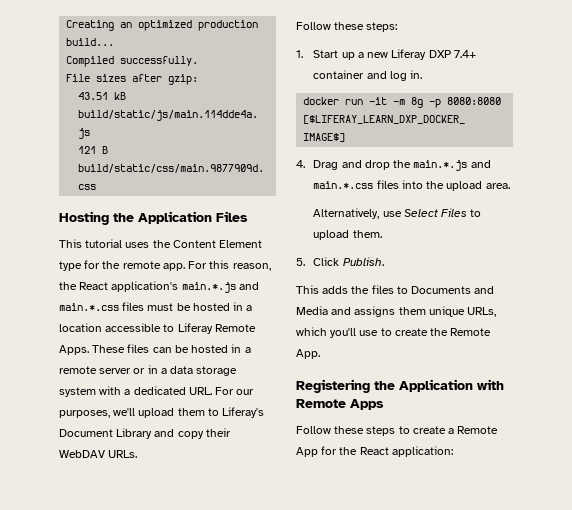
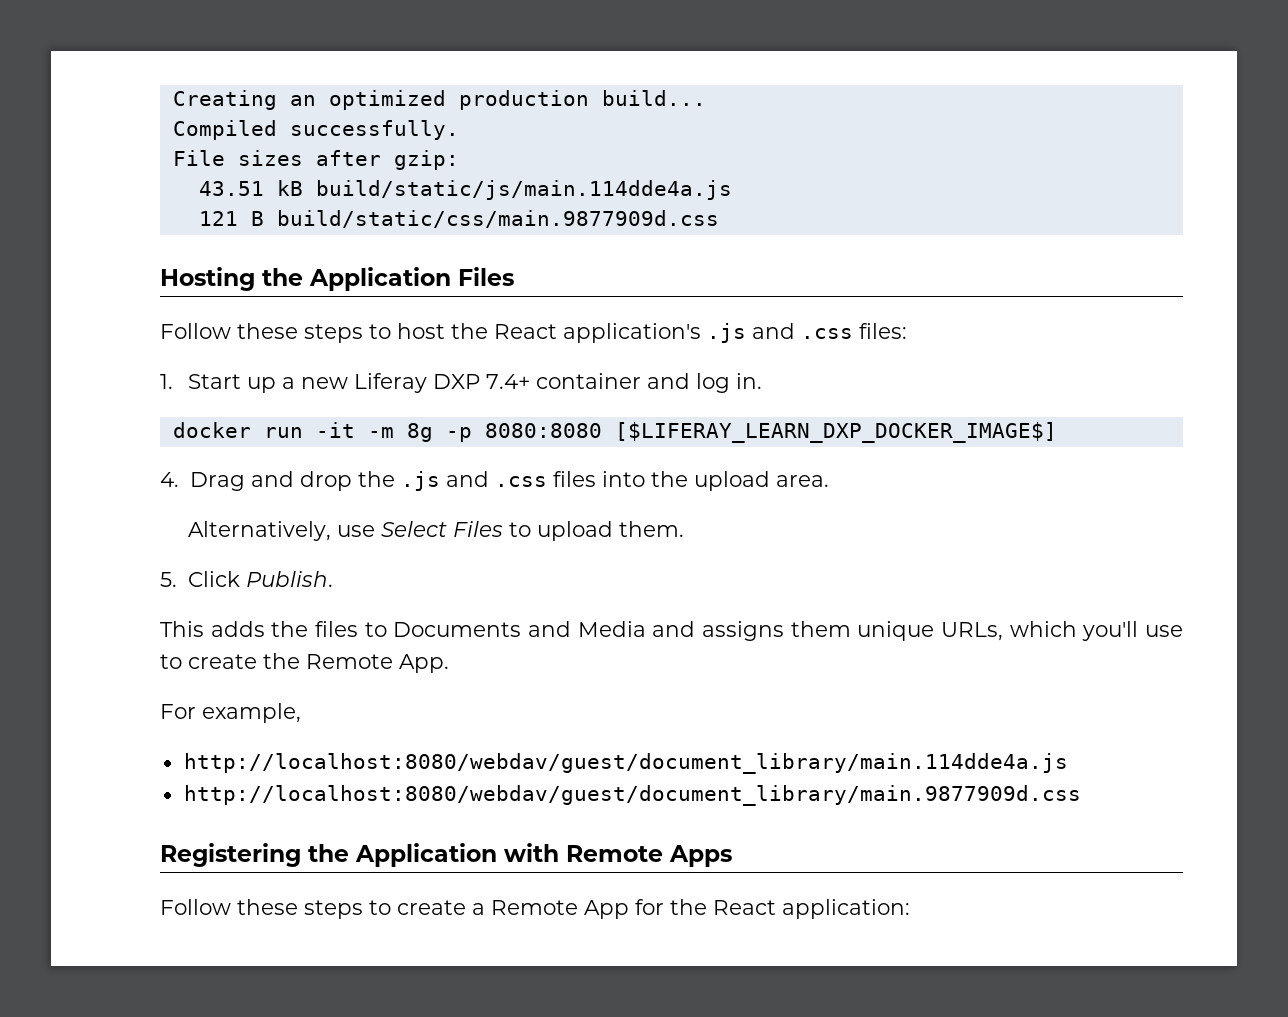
- This tutorial uses the Content Element type for the remote app. For this reason, the React application's main.*.js and main.*.css files must be hosted in a location accessible to Liferay Remote Apps. These files can be hosted in a remote server or in a data storage system with a dedicated URL. For our purposes, we'll upload them to Liferay's Document Library and copy their WebDAV URLs.
- Follow these steps:
+ Follow these steps to host the React application's .js and .css files:
- 4. Drag and drop the main.*.js and main.*.css files into the upload area.
+ 4. Drag and drop the .js and .css files into the upload area.
+ For example,
+ http://localhost:8080/webdav/guest/document_library/main.114dde4a.js
+ http://localhost:8080/webdav/guest/document_library/main.9877909d.css

